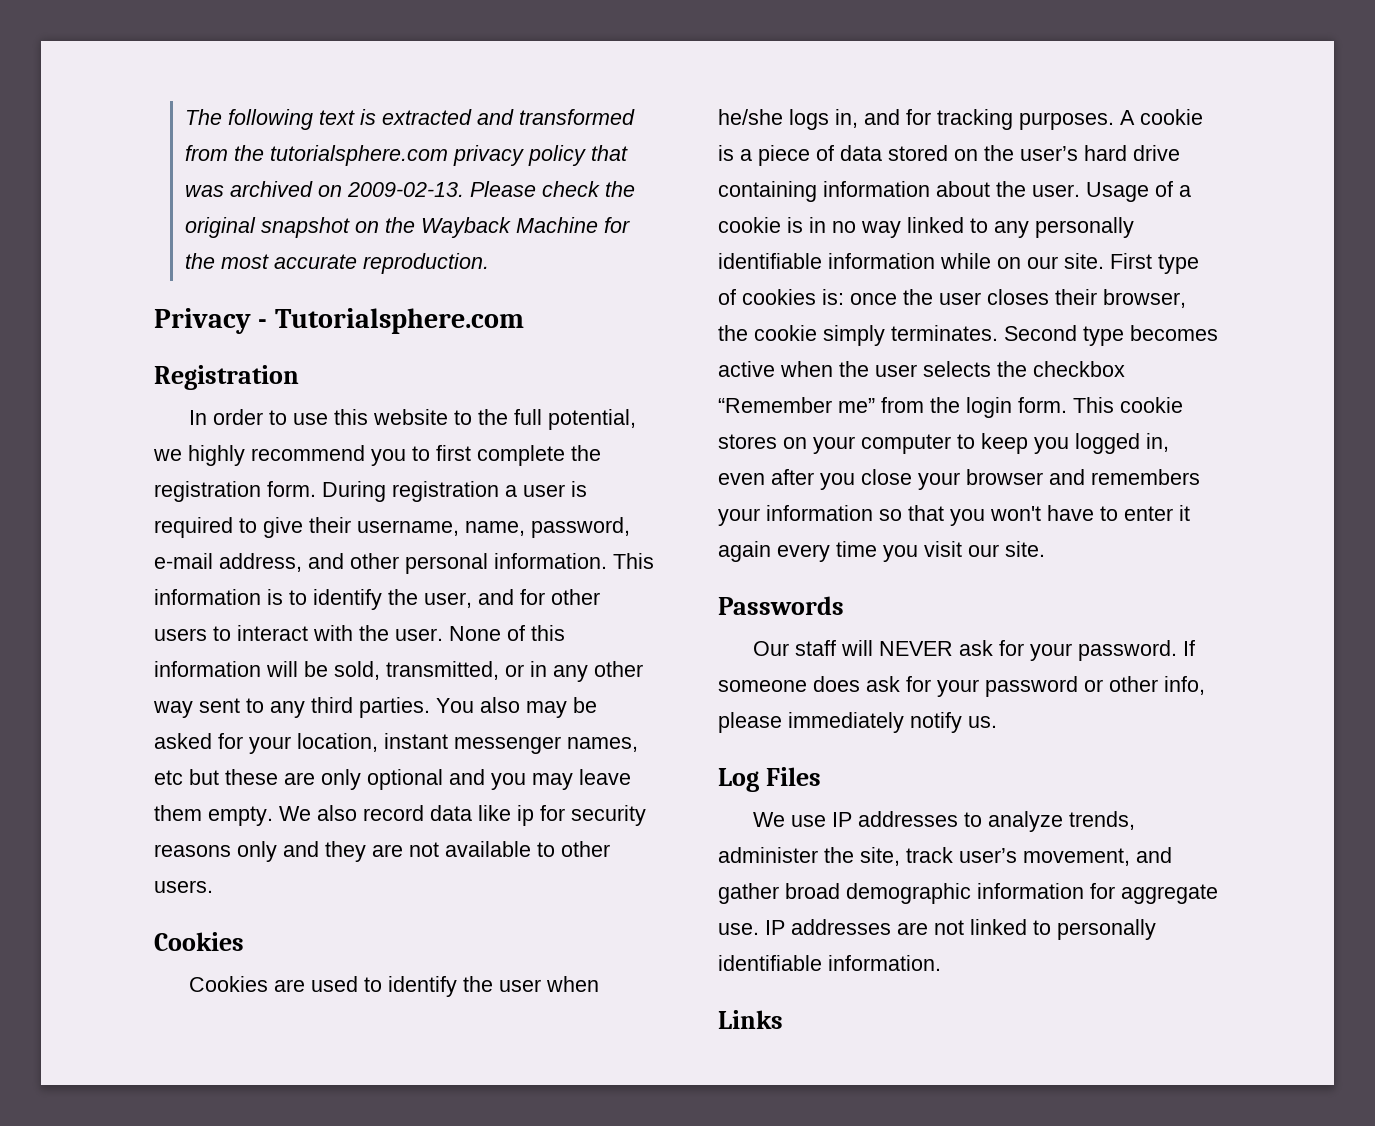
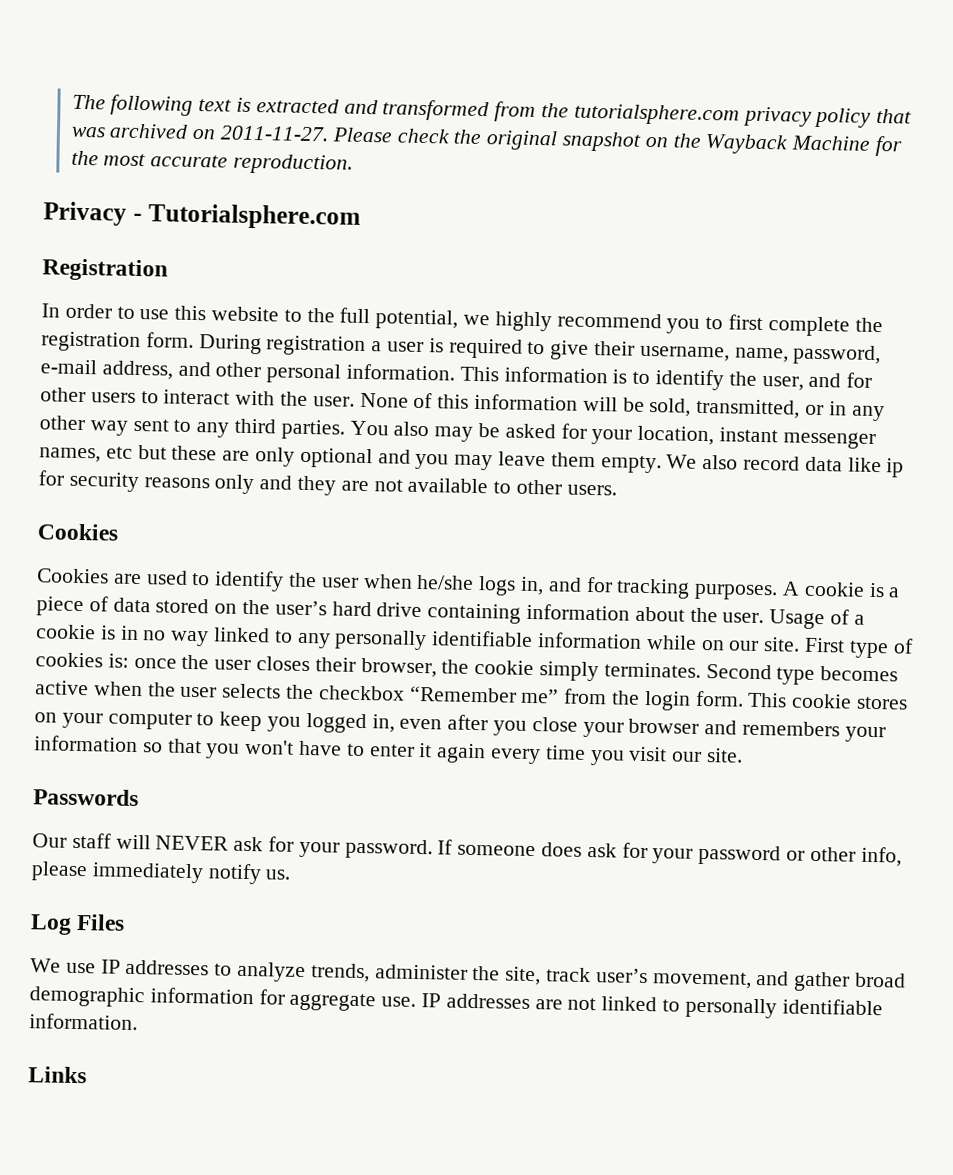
- The following text is extracted and transformed from the tutorialsphere.com privacy policy that was archived on 2009-02-13.
+ The following text is extracted and transformed from the tutorialsphere.com privacy policy that was archived on 2011-11-27.

